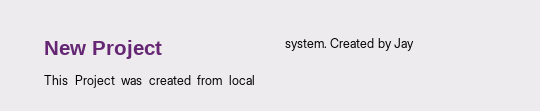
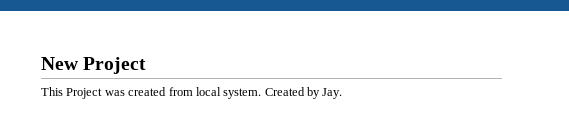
- Created by Jay
+ Created by Jay.

